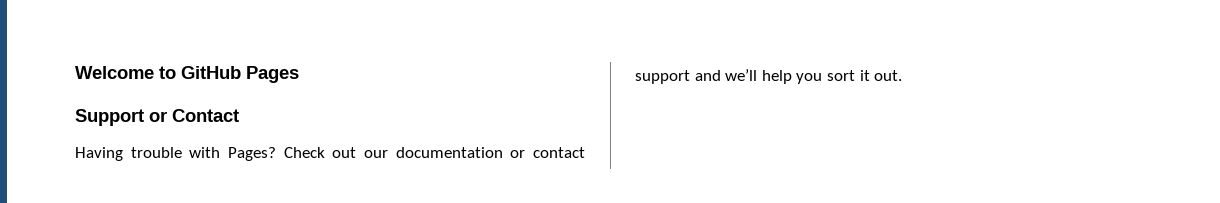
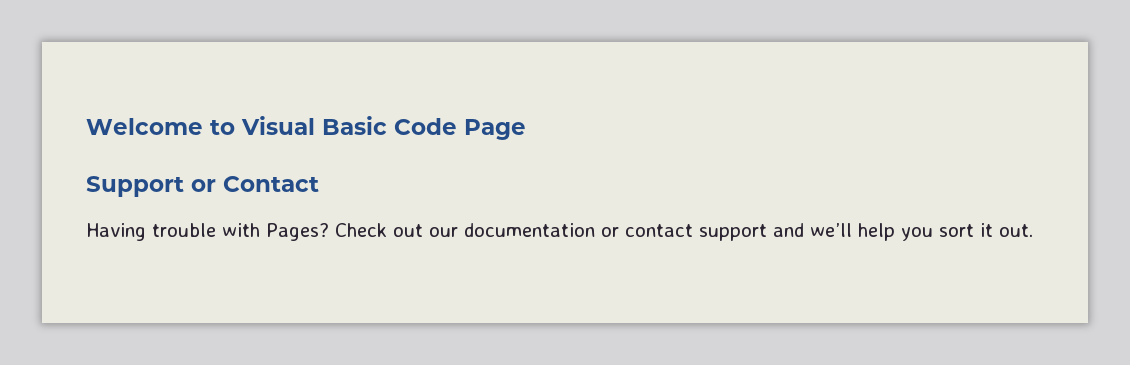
- Welcome to GitHub Pages
+ Welcome to Visual Basic Code Page

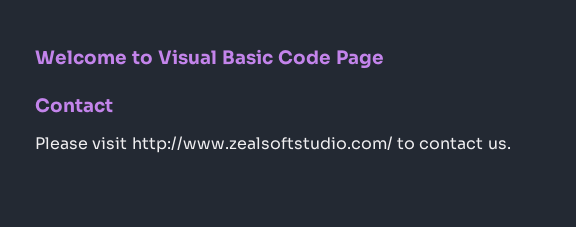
- Support or Contact
+ Contact
- Having trouble with Pages? Check out our documentation or contact support and we’ll help you sort it out.
+ Please visit http://www.zealsoftstudio.com/ to contact us.

